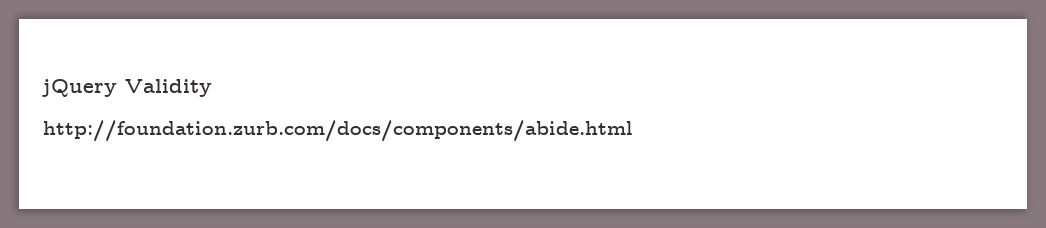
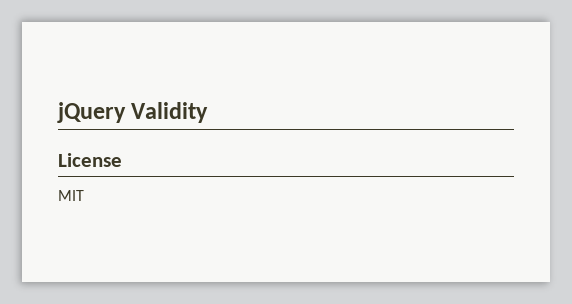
- http://foundation.zurb.com/docs/components/abide.html
+ License
+ MIT

